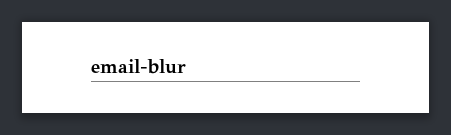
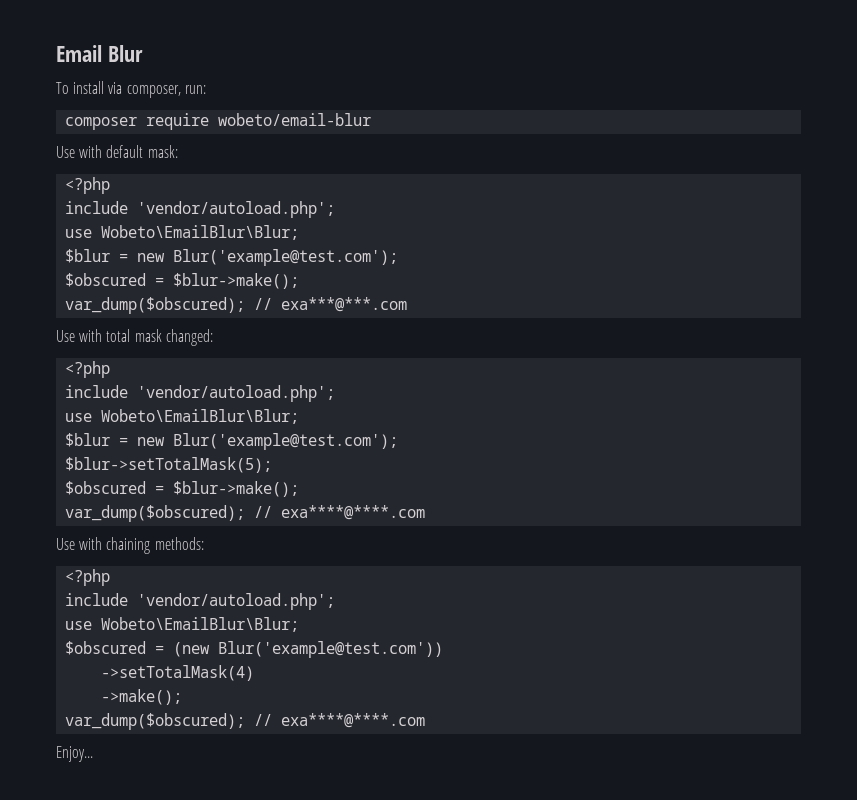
- email-blur
+ Email Blur
+ To install via composer, run:
+ composer require wobeto/email-blur
+ Use with default mask:
+ <?php
+ include 'vendor/autoload.php';
+ use Wobeto\EmailBlur\Blur;
+ $blur = new Blur('example@test.com');
+ $obscured = $blur->make();
+ var_dump($obscured); // exa***@***.com
+ Use with total mask changed:
+ <?php
+ include 'vendor/autoload.php';
+ use Wobeto\EmailBlur\Blur;
+ $blur = new Blur('example@test.com');
+ $blur->setTotalMask(5);
+ $obscured = $blur->make();
+ var_dump($obscured); // exa****@****.com
+ Use with chaining methods:
+ <?php
+ include 'vendor/autoload.php';
+ use Wobeto\EmailBlur\Blur;
+ $obscured = (new Blur('example@test.com'))
+ ->setTotalMask(4)
+ ->make();
+ var_dump($obscured); // exa****@****.com
+ Enjoy...

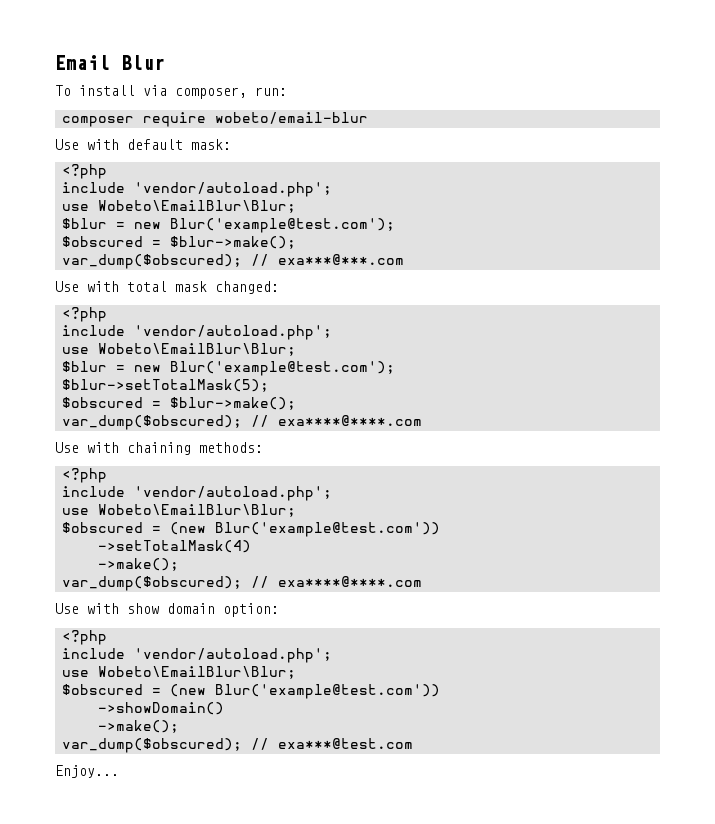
+ Use with show domain option:
+ <?php
+ include 'vendor/autoload.php';
+ use Wobeto\EmailBlur\Blur;
+ $obscured = (new Blur('example@test.com'))
+ ->showDomain()
+ ->make();
+ var_dump($obscured); // exa***@test.com

